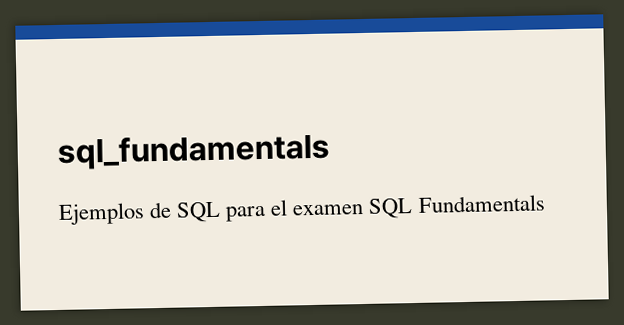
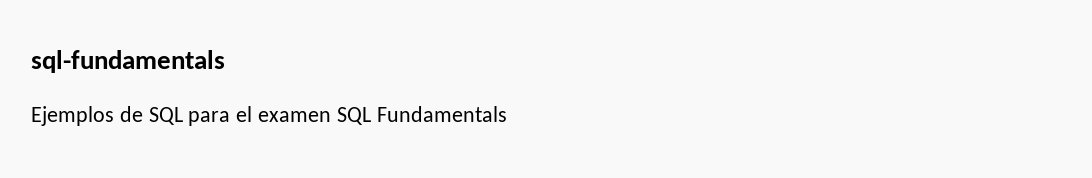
- sql_fundamentals
+ sql-fundamentals

